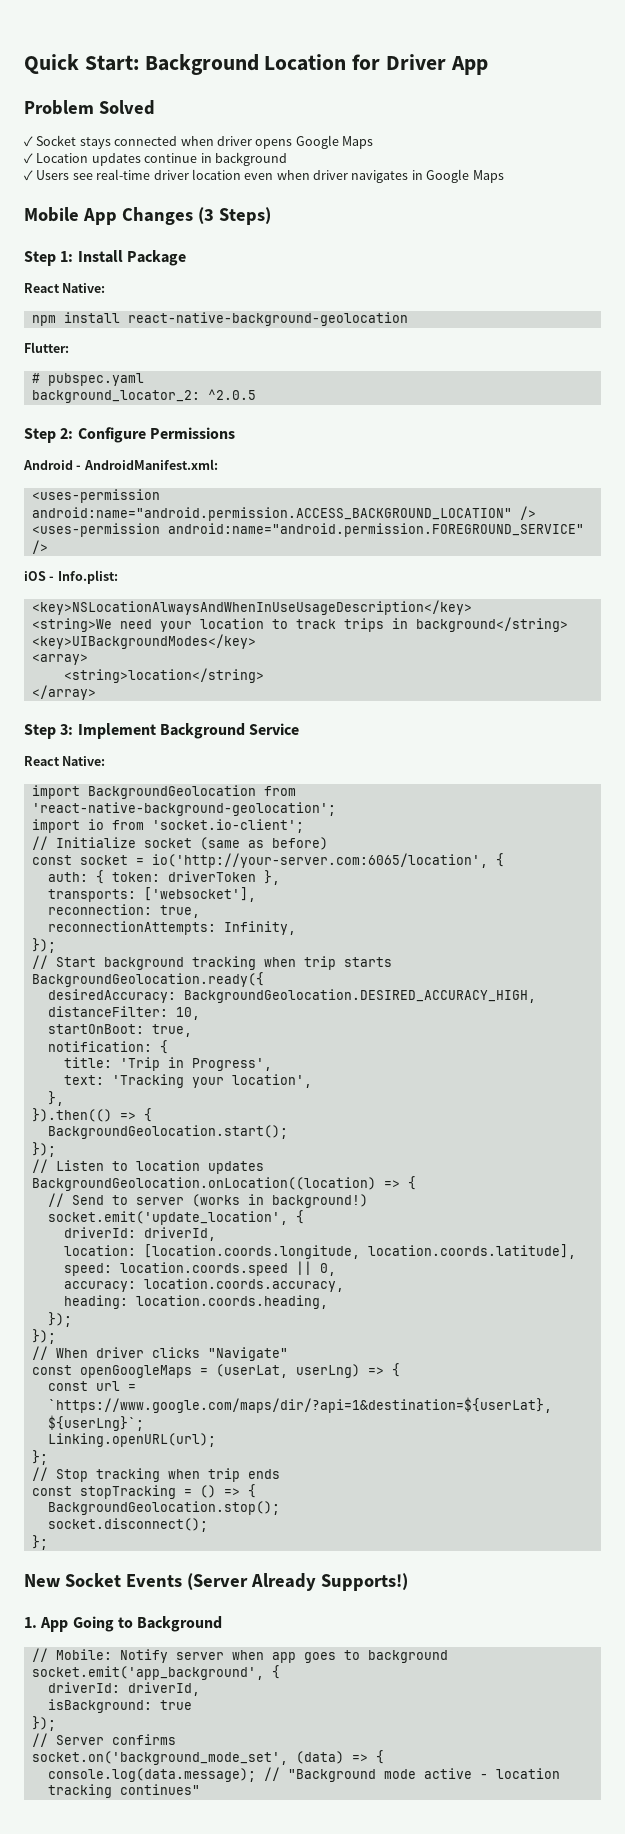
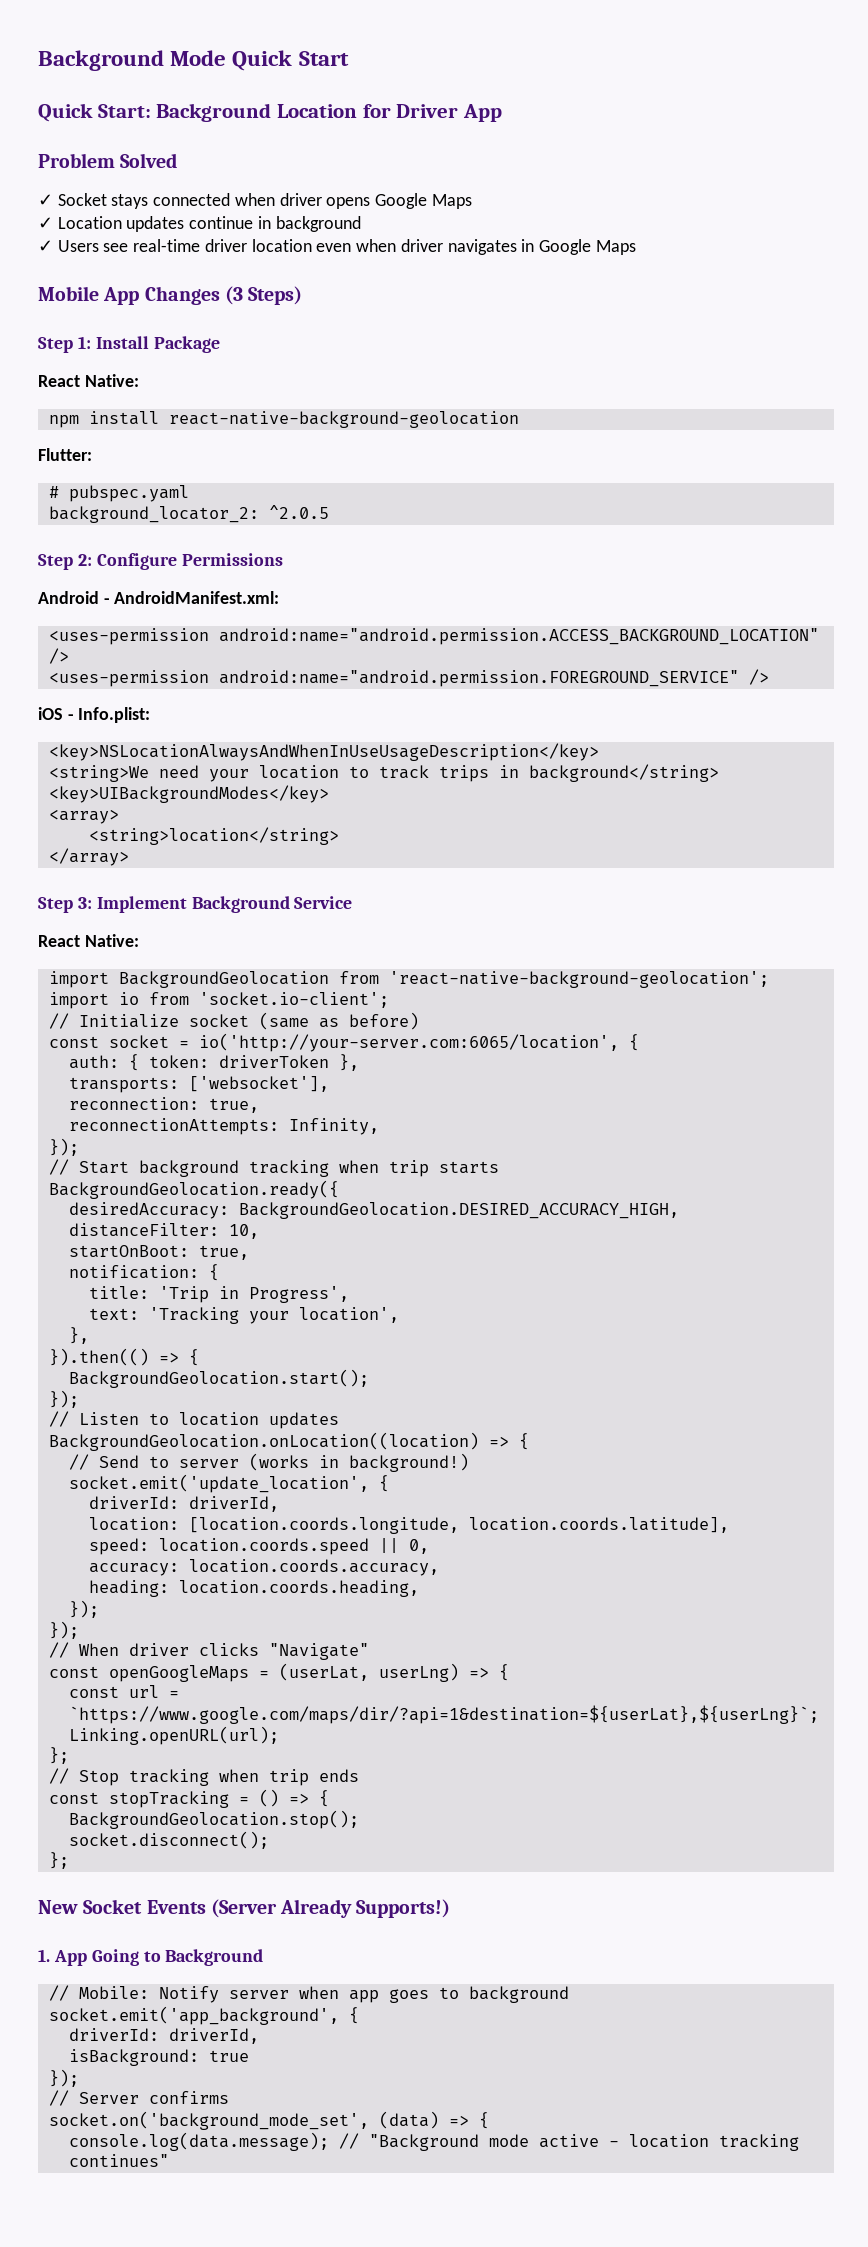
+ Background Mode Quick Start

